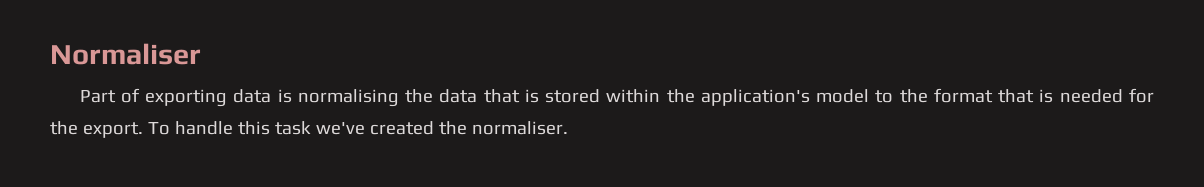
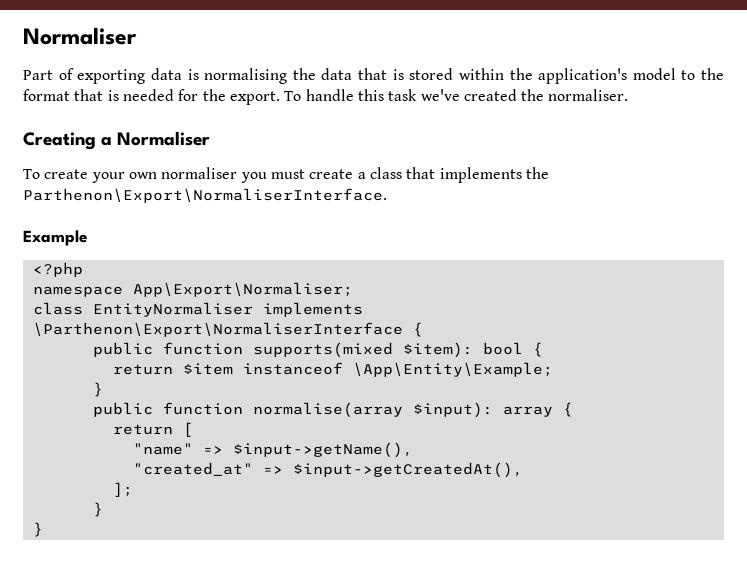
+ Creating a Normaliser
+ To create your own normaliser you must create a class that implements the Parthenon\Export\NormaliserInterface.
+ Example
+ <?php
+ namespace App\Export\Normaliser;
+ class EntityNormaliser implements \Parthenon\Export\NormaliserInterface {
+ public function supports(mixed $item): bool {
+ return $item instanceof \App\Entity\Example;
+ }
+ public function normalise(array $input): array {
+ return [
+ "name" => $input->getName(),
+ "created_at" => $input->getCreatedAt(),
+ ];
+ }
+ }

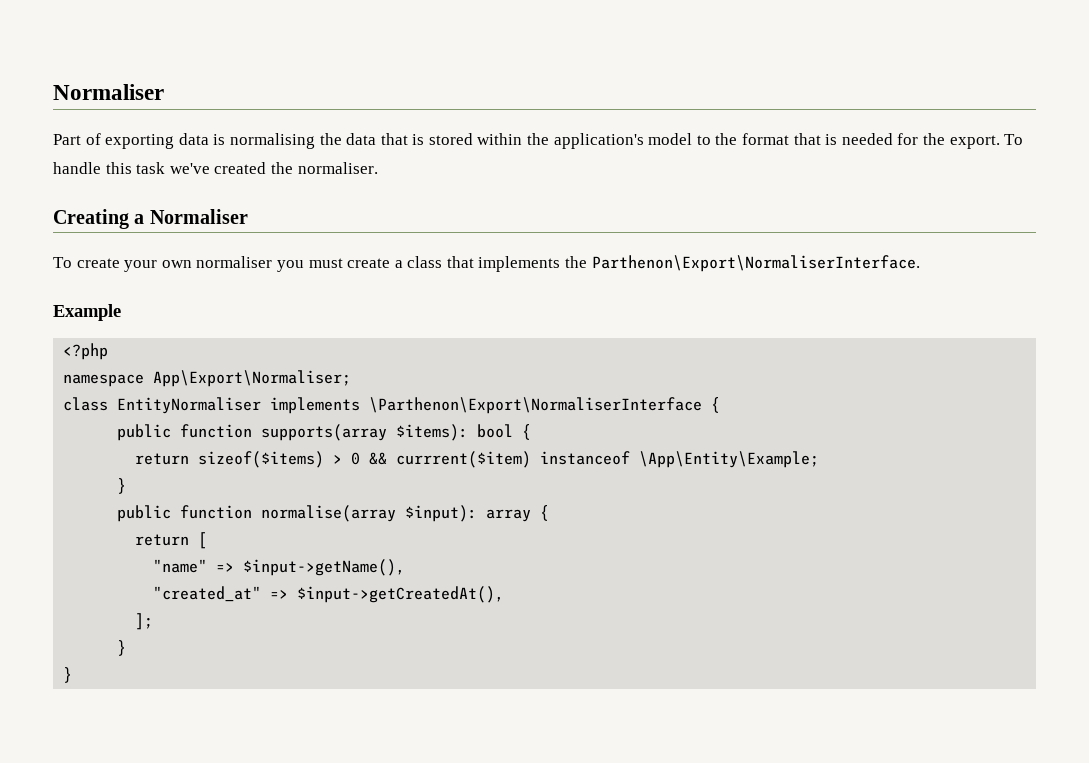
- public function supports(mixed $item): bool {
+ public function supports(array $items): bool {
- return $item instanceof \App\Entity\Example;
+ return sizeof($items) > 0 && currrent($item) instanceof \App\Entity\Example;

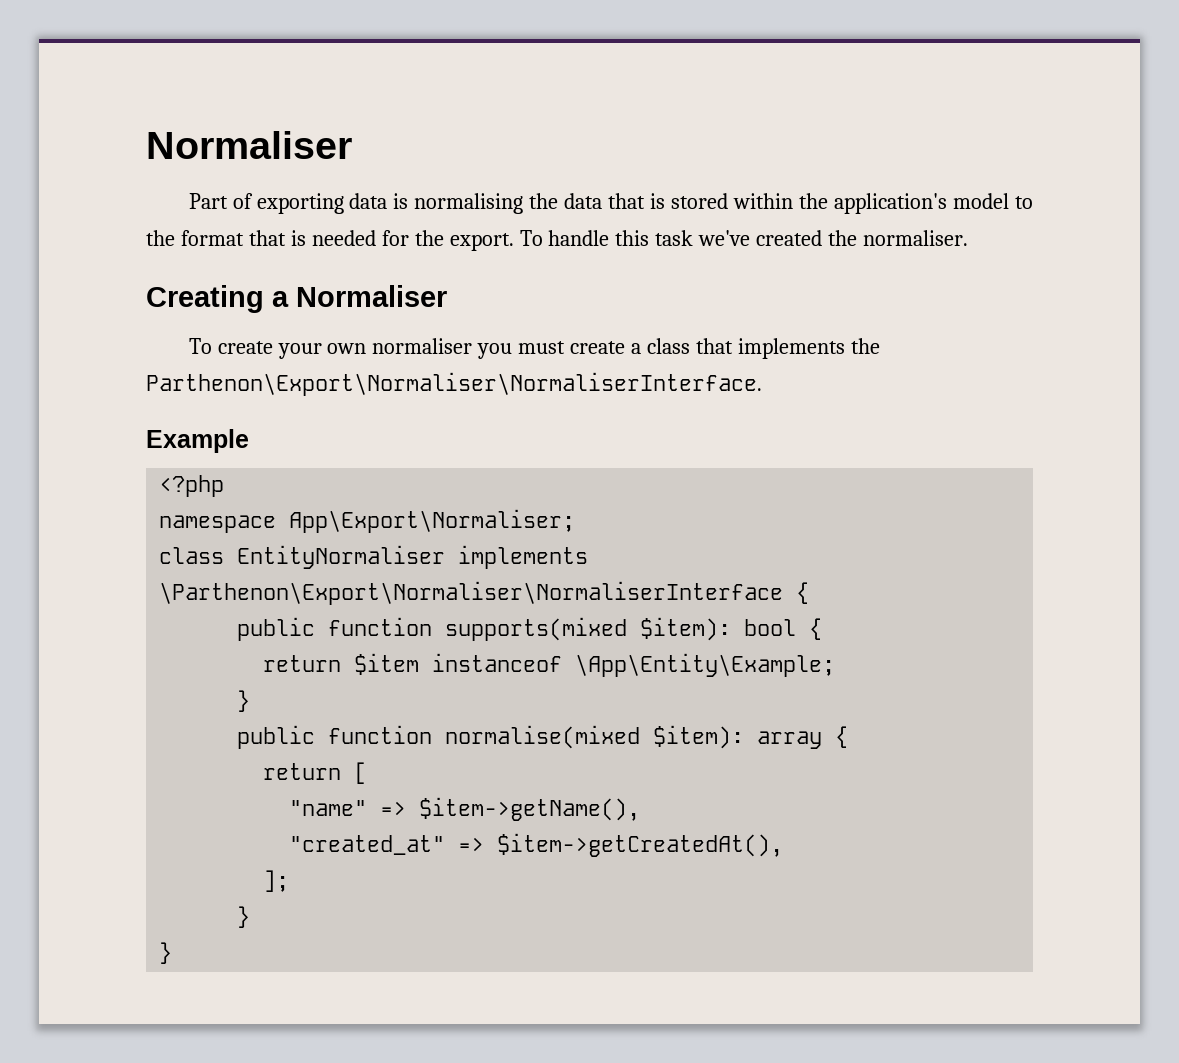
- To create your own normaliser you must create a class that implements the Parthenon\Export\NormaliserInterface.
+ To create your own normaliser you must create a class that implements the Parthenon\Export\Normaliser\NormaliserInterface.
- class EntityNormaliser implements \Parthenon\Export\NormaliserInterface {
+ class EntityNormaliser implements \Parthenon\Export\Normaliser\NormaliserInterface {
- public function supports(array $items): bool {
+ public function supports(mixed $item): bool {
- return sizeof($items) > 0 && currrent($item) instanceof \App\Entity\Example;
+ return $item instanceof \App\Entity\Example;
- public function normalise(array $input): array {
+ public function normalise(mixed $item): array {
- "name" => $input->getName(),
+ "name" => $item->getName(),
- "created_at" => $input->getCreatedAt(),
+ "created_at" => $item->getCreatedAt(),

